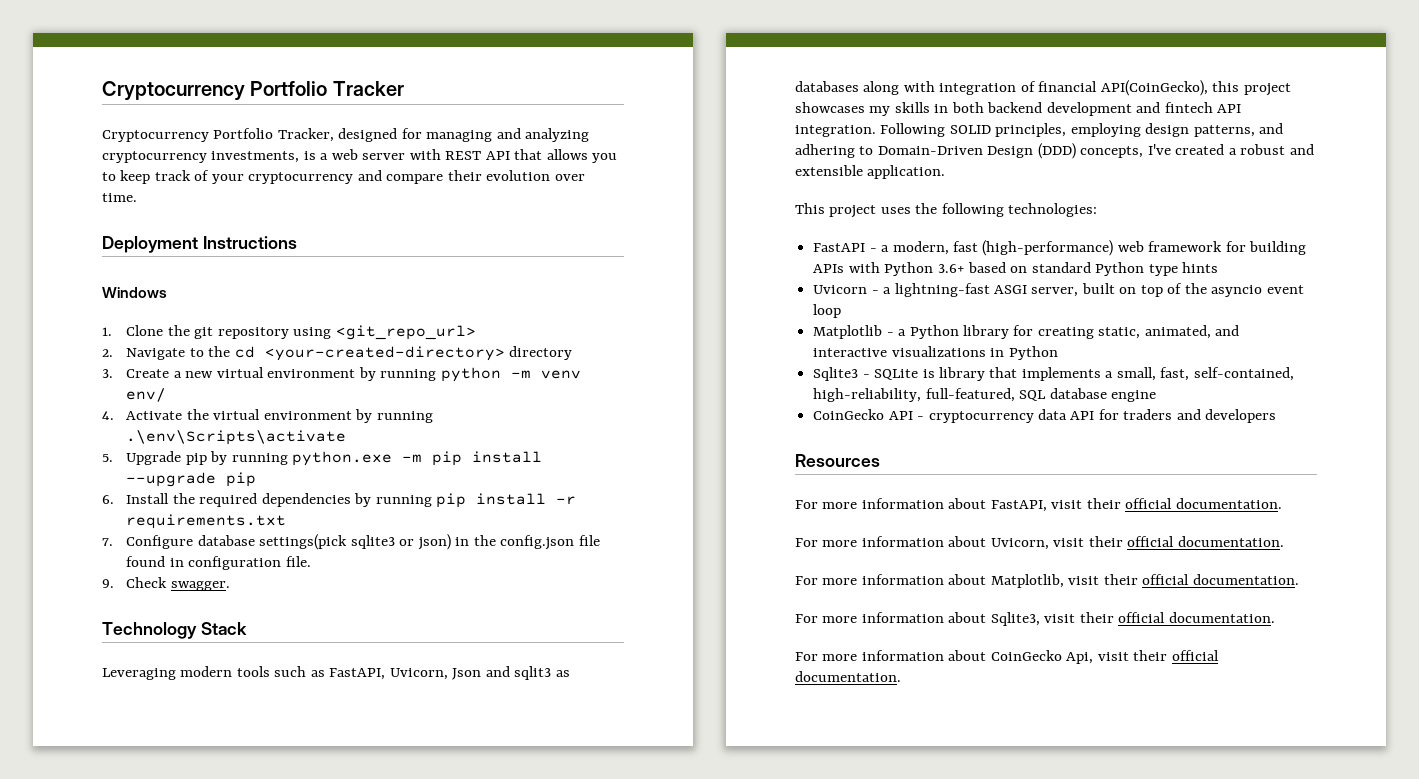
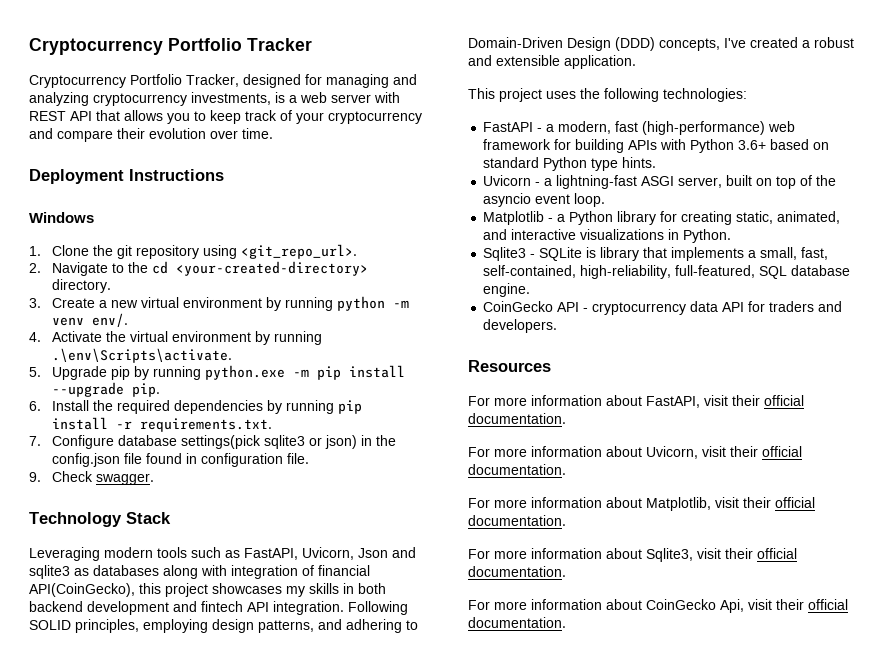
- 1. Clone the git repository using <git_repo_url>
+ 1. Clone the git repository using <git_repo_url>.
- 2. Navigate to the cd <your-created-directory> directory
+ 2. Navigate to the cd <your-created-directory> directory.
- 3. Create a new virtual environment by running python -m venv env/
+ 3. Create a new virtual environment by running python -m venv env/.
- 4. Activate the virtual environment by running .\env\Scripts\activate
+ 4. Activate the virtual environment by running .\env\Scripts\activate.
- 5. Upgrade pip by running python.exe -m pip install --upgrade pip
+ 5. Upgrade pip by running python.exe -m pip install --upgrade pip.
- 6. Install the required dependencies by running pip install -r requirements.txt
+ 6. Install the required dependencies by running pip install -r requirements.txt.
- Leveraging modern tools such as FastAPI, Uvicorn, Json and sqlit3 as databases along with integration of financial API(CoinGecko), this project showcases my skills in both backend development and fintech API integration.
+ Leveraging modern tools such as FastAPI, Uvicorn, Json and sqlite3 as databases along with integration of financial API(CoinGecko), this project showcases my skills in both backend development and fintech API integration.
- FastAPI - a modern, fast (high-performance) web framework for building APIs with Python 3.6+ based on standard Python type hints
+ FastAPI - a modern, fast (high-performance) web framework for building APIs with Python 3.6+ based on standard Python type hints.
- Uvicorn - a lightning-fast ASGI server, built on top of the asyncio event loop
+ Uvicorn - a lightning-fast ASGI server, built on top of the asyncio event loop.
- Matplotlib - a Python library for creating static, animated, and interactive visualizations in Python
+ Matplotlib - a Python library for creating static, animated, and interactive visualizations in Python.
- Sqlite3 - SQLite is library that implements a small, fast, self-contained, high-reliability, full-featured, SQL database engine
+ Sqlite3 - SQLite is library that implements a small, fast, self-contained, high-reliability, full-featured, SQL database engine.
- CoinGecko API - cryptocurrency data API for traders and developers
+ CoinGecko API - cryptocurrency data API for traders and developers.

